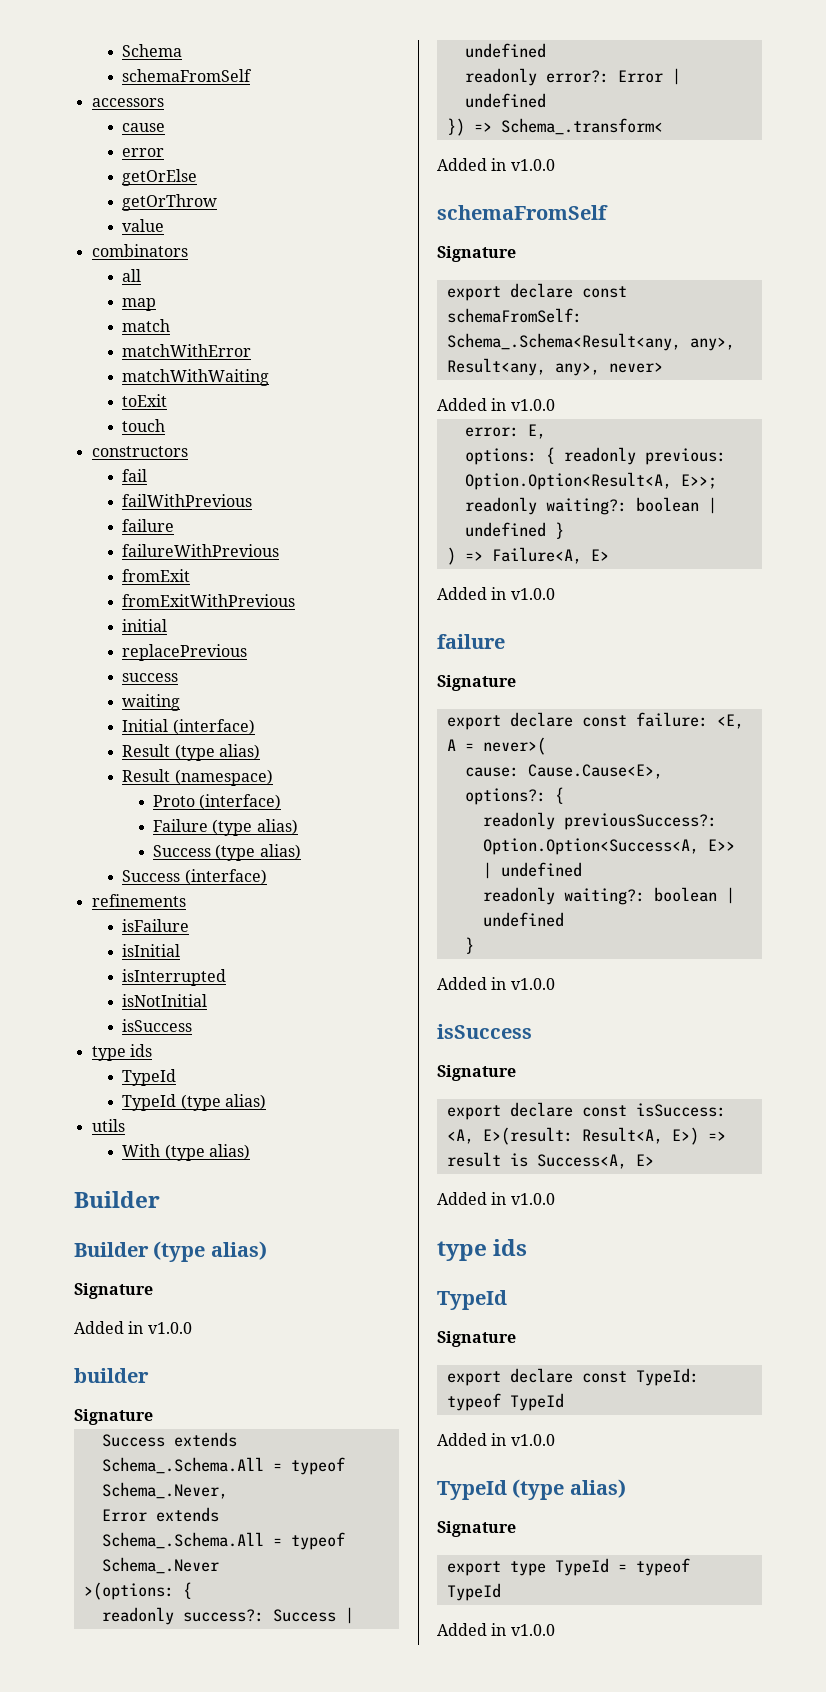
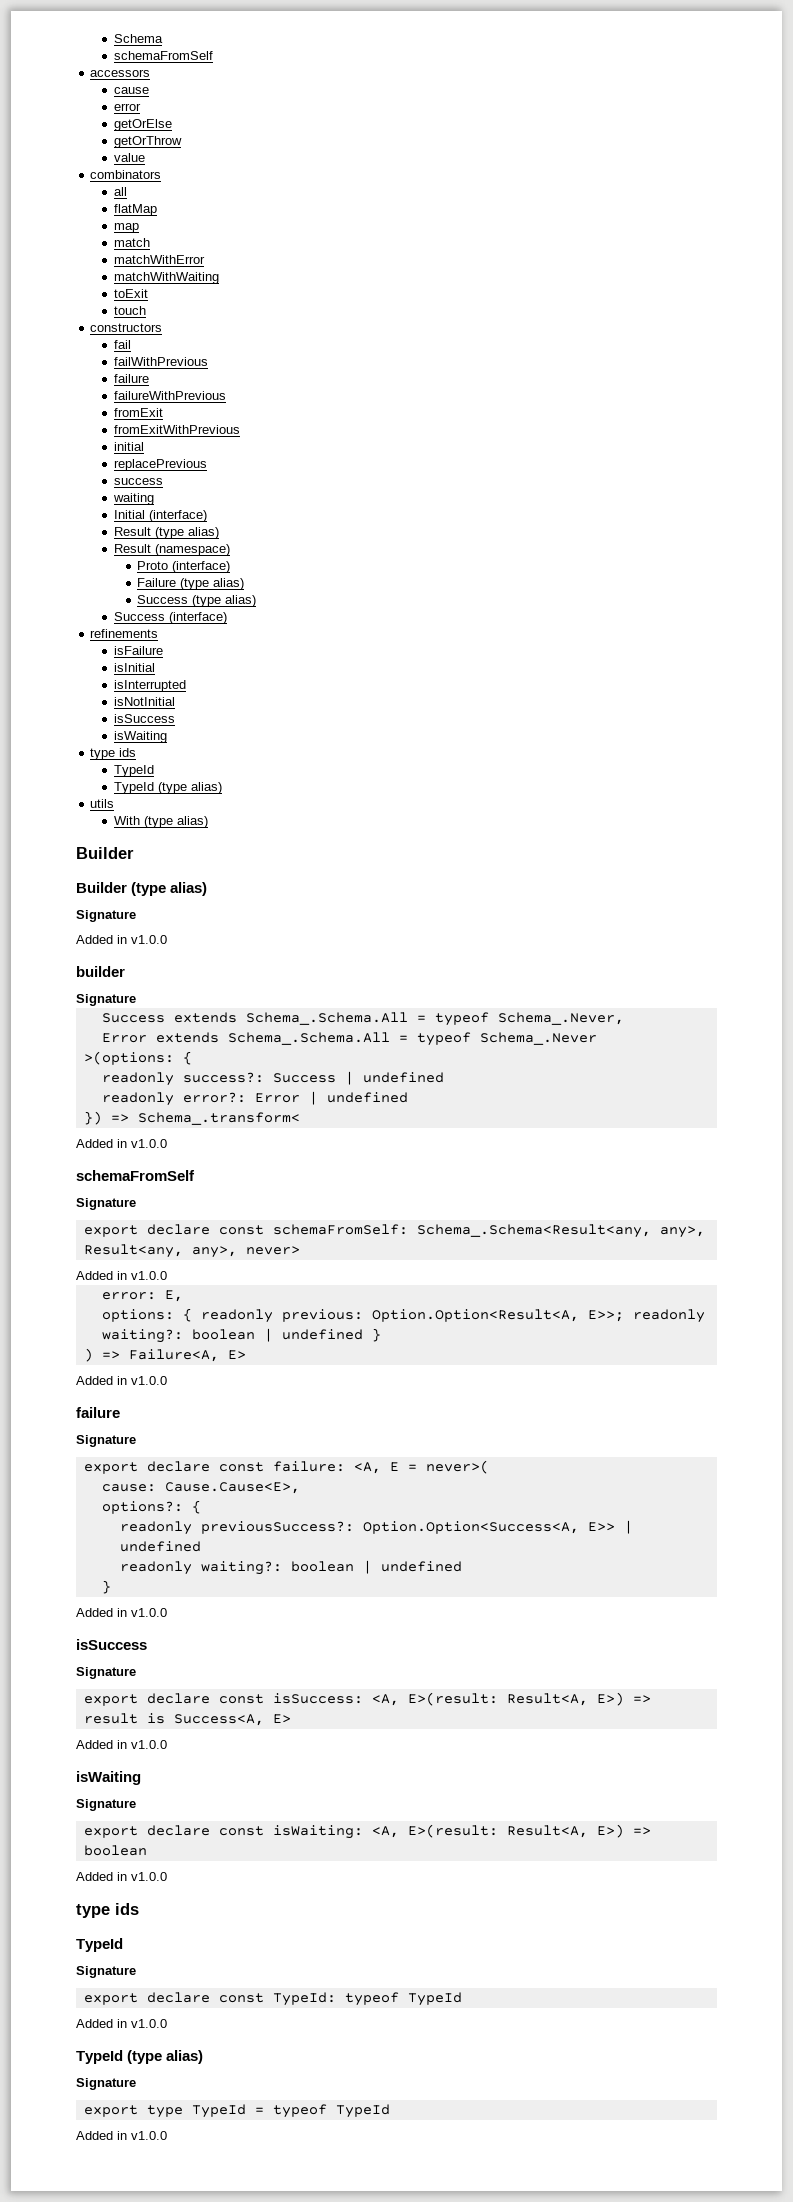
+ flatMap
  isNotInitial
  isSuccess
+ isWaiting
- export declare const failure: <E, A = never>(
+ export declare const failure: <A, E = never>(
  export declare const isSuccess: <A, E>(result: Result<A, E>) => result is Success<A, E>
+ Added in v1.0.0
+ isWaiting
+ Signature
+ export declare const isWaiting: <A, E>(result: Result<A, E>) => boolean

